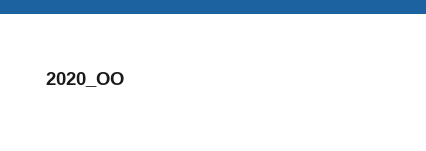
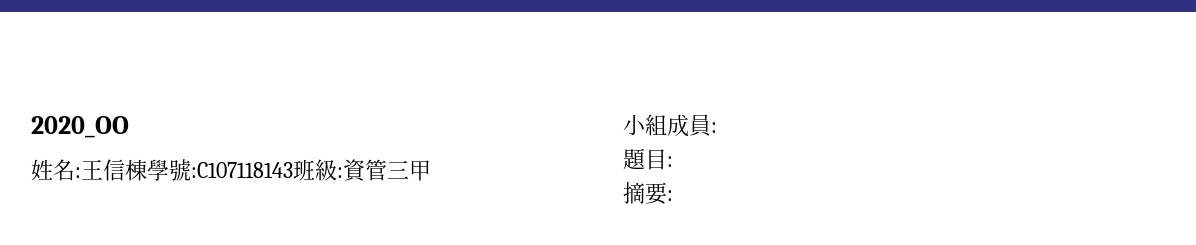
+ 姓名:王信棟學號:C107118143班級:資管三甲
+ 小組成員:
+ 題目:
+ 摘要:

